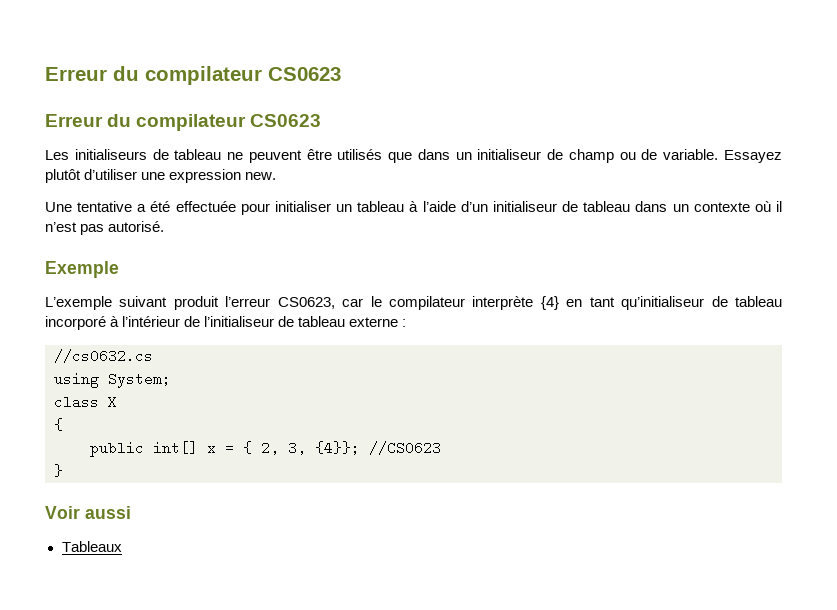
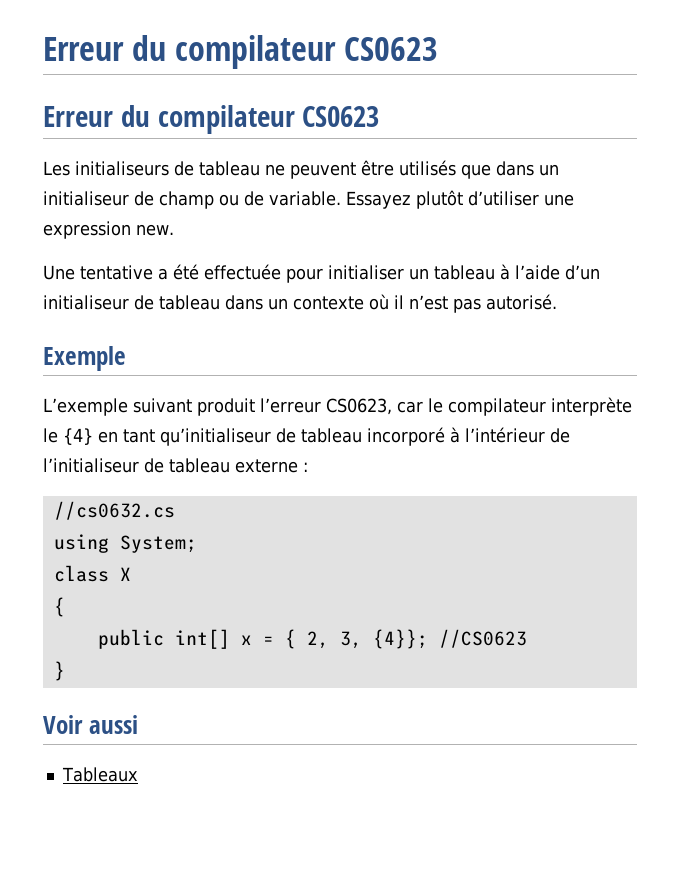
- L’exemple suivant produit l’erreur CS0623, car le compilateur interprète {4} en tant qu’initialiseur de tableau incorporé à l’intérieur de l’initialiseur de tableau externe :
+ L’exemple suivant produit l’erreur CS0623, car le compilateur interprète le {4} en tant qu’initialiseur de tableau incorporé à l’intérieur de l’initialiseur de tableau externe :

